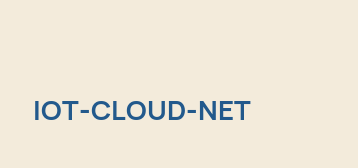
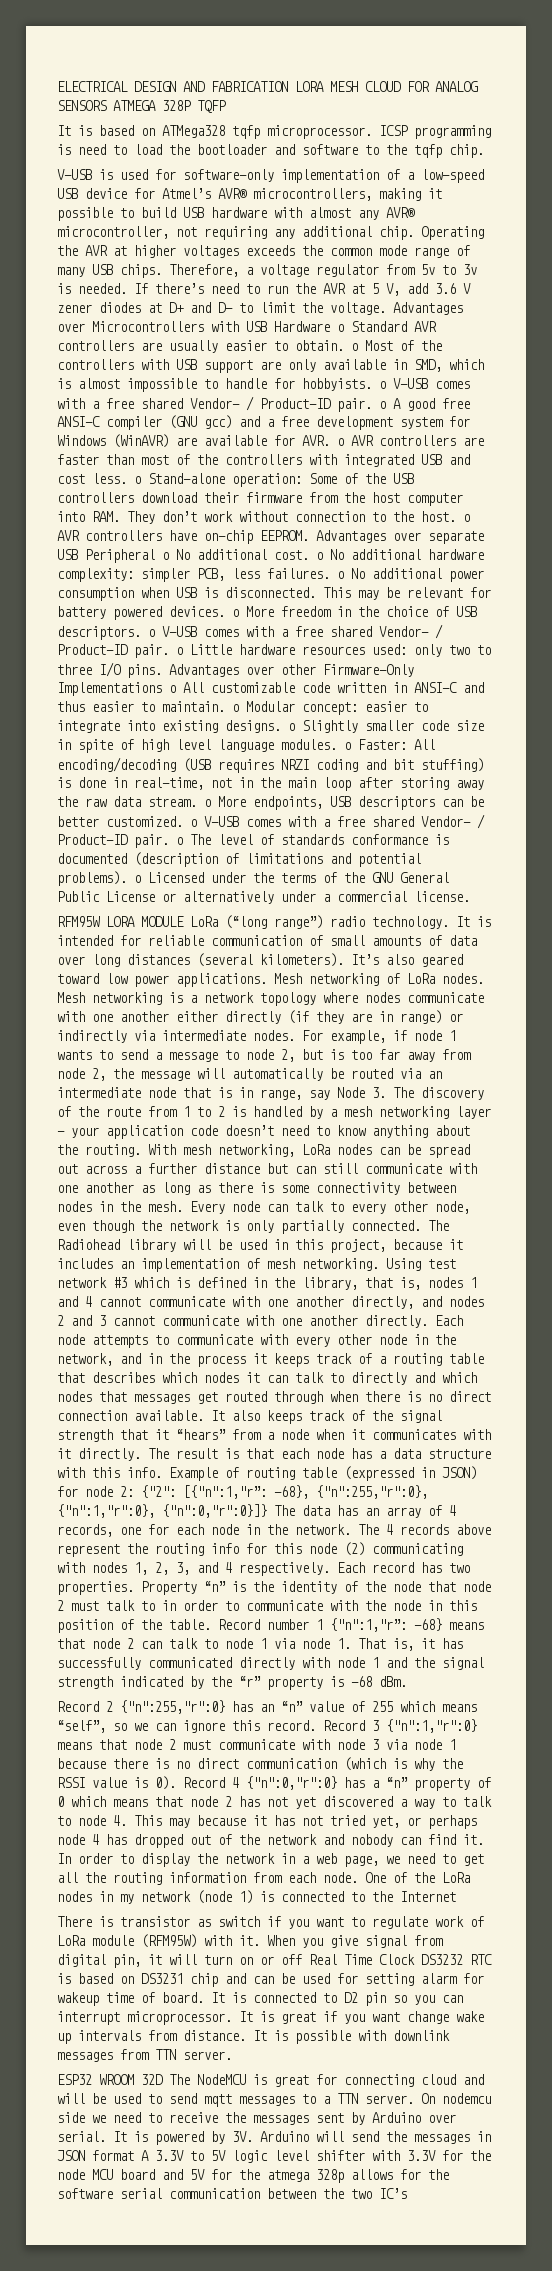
- IOT-CLOUD-NET
+ ELECTRICAL DESIGN AND FABRICATION LORA MESH CLOUD FOR ANALOG SENSORS ATMEGA 328P TQFP
+ It is based on ATMega328 tqfp microprocessor. ICSP programming is need to load the bootloader and software to the tqfp chip.
+ V-USB is used for software-only implementation of a low-speed USB device for Atmel’s AVR® microcontrollers, making it possible to build USB hardware with almost any AVR® microcontroller, not requiring any additional chip. Operating the AVR at higher voltages exceeds the common mode range of many USB chips. Therefore, a voltage regulator from 5v to 3v is needed. If there’s need to run the AVR at 5 V, add 3.6 V zener diodes at D+ and D- to limit the voltage. Advantages over Microcontrollers with USB Hardware o Standard AVR controllers are usually easier to obtain. o Most of the controllers with USB support are only available in SMD, which is almost impossible to handle for hobbyists. o V-USB comes with a free shared Vendor- / Product-ID pair. o A good free ANSI-C compiler (GNU gcc) and a free development system for Windows (WinAVR) are available for AVR. o AVR controllers are faster than most of the controllers with integrated USB and cost less. o Stand-alone operation: Some of the USB controllers download their firmware from the host computer into RAM. They don’t work without connection to the host. o AVR controllers have on-chip EEPROM. Advantages over separate USB Peripheral o No additional cost. o No additional hardware complexity: simpler PCB, less failures. o No additional power consumption when USB is disconnected. This may be relevant for battery powered devices. o More freedom in the choice of USB descriptors. o V-USB comes with a free shared Vendor- / Product-ID pair. o Little hardware resources used: only two to three I/O pins. Advantages over other Firmware-Only Implementations o All customizable code written in ANSI-C and thus easier to maintain. o Modular concept: easier to integrate into existing designs. o Slightly smaller code size in spite of high level language modules. o Faster: All encoding/decoding (USB requires NRZI coding and bit stuffing) is done in real-time, not in the main loop after storing away the raw data stream. o More endpoints, USB descriptors can be better customized. o V-USB comes with a free shared Vendor- / Product-ID pair. o The level of standards conformance is documented (description of limitations and potential problems). o Licensed under the terms of the GNU General Public License or alternatively under a commercial license.
+ RFM95W LORA MODULE LoRa (“long range”) radio technology. It is intended for reliable communication of small amounts of data over long distances (several kilometers). It’s also geared toward low power applications. Mesh networking of LoRa nodes. Mesh networking is a network topology where nodes communicate with one another either directly (if they are in range) or indirectly via intermediate nodes. For example, if node 1 wants to send a message to node 2, but is too far away from node 2, the message will automatically be routed via an intermediate node that is in range, say Node 3. The discovery of the route from 1 to 2 is handled by a mesh networking layer — your application code doesn’t need to know anything about the routing. With mesh networking, LoRa nodes can be spread out across a further distance but can still communicate with one another as long as there is some connectivity between nodes in the mesh. Every node can talk to every other node, even though the network is only partially connected. The Radiohead library will be used in this project, because it includes an implementation of mesh networking. Using test network #3 which is defined in the library, that is, nodes 1 and 4 cannot communicate with one another directly, and nodes 2 and 3 cannot communicate with one another directly. Each node attempts to communicate with every other node in the network, and in the process it keeps track of a routing table that describes which nodes it can talk to directly and which nodes that messages get routed through when there is no direct connection available. It also keeps track of the signal strength that it “hears” from a node when it communicates with it directly. The result is that each node has a data structure with this info. Example of routing table (expressed in JSON) for node 2: {"2": [{"n":1,"r”: -68}, {"n":255,"r":0}, {"n":1,"r":0}, {"n":0,"r":0}]} The data has an array of 4 records, one for each node in the network. The 4 records above represent the routing info for this node (2) communicating with nodes 1, 2, 3, and 4 respectively. Each record has two properties. Property “n” is the identity of the node that node 2 must talk to in order to communicate with the node in this position of the table. Record number 1 {"n":1,"r”: -68} means that node 2 can talk to node 1 via node 1. That is, it has successfully communicated directly with node 1 and the signal strength indicated by the “r” property is -68 dBm.
+ Record 2 {"n":255,"r":0} has an “n” value of 255 which means “self”, so we can ignore this record. Record 3 {"n":1,"r":0} means that node 2 must communicate with node 3 via node 1 because there is no direct communication (which is why the RSSI value is 0). Record 4 {"n":0,"r":0} has a “n” property of 0 which means that node 2 has not yet discovered a way to talk to node 4. This may because it has not tried yet, or perhaps node 4 has dropped out of the network and nobody can find it. In order to display the network in a web page, we need to get all the routing information from each node. One of the LoRa nodes in my network (node 1) is connected to the Internet
+ There is transistor as switch if you want to regulate work of LoRa module (RFM95W) with it. When you give signal from digital pin, it will turn on or off Real Time Clock DS3232 RTC is based on DS3231 chip and can be used for setting alarm for wakeup time of board. It is connected to D2 pin so you can interrupt microprocessor. It is great if you want change wake up intervals from distance. It is possible with downlink messages from TTN server.
+ ESP32 WROOM 32D The NodeMCU is great for connecting cloud and will be used to send mqtt messages to a TTN server. On nodemcu side we need to receive the messages sent by Arduino over serial. It is powered by 3V. Arduino will send the messages in JSON format A 3.3V to 5V logic level shifter with 3.3V for the node MCU board and 5V for the atmega 328p allows for the software serial communication between the two IC’s

